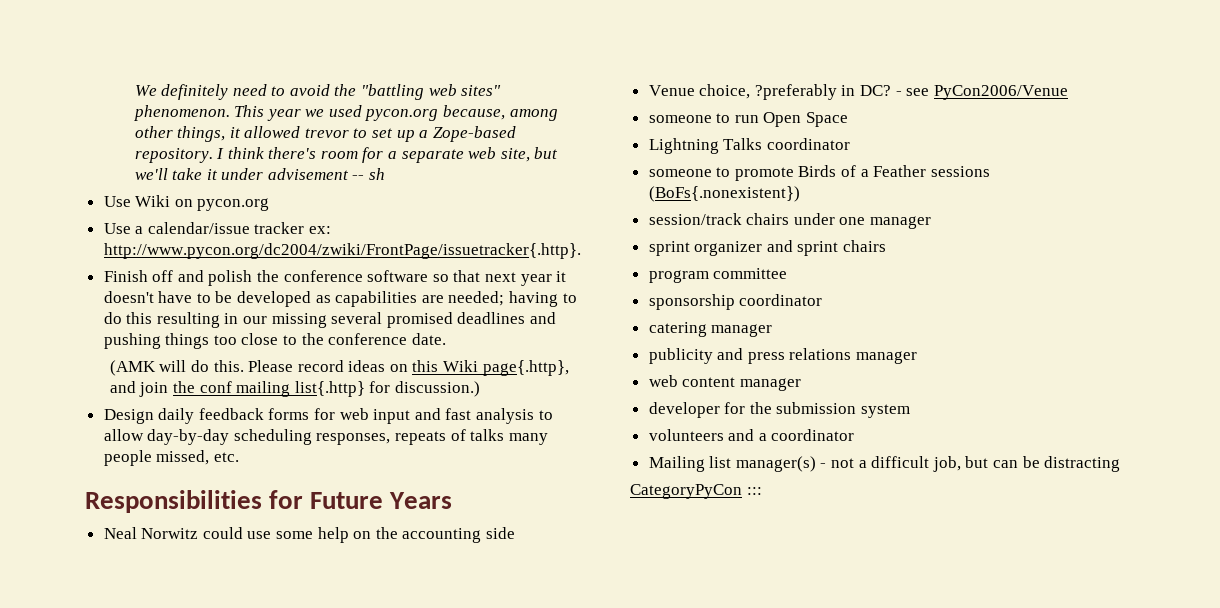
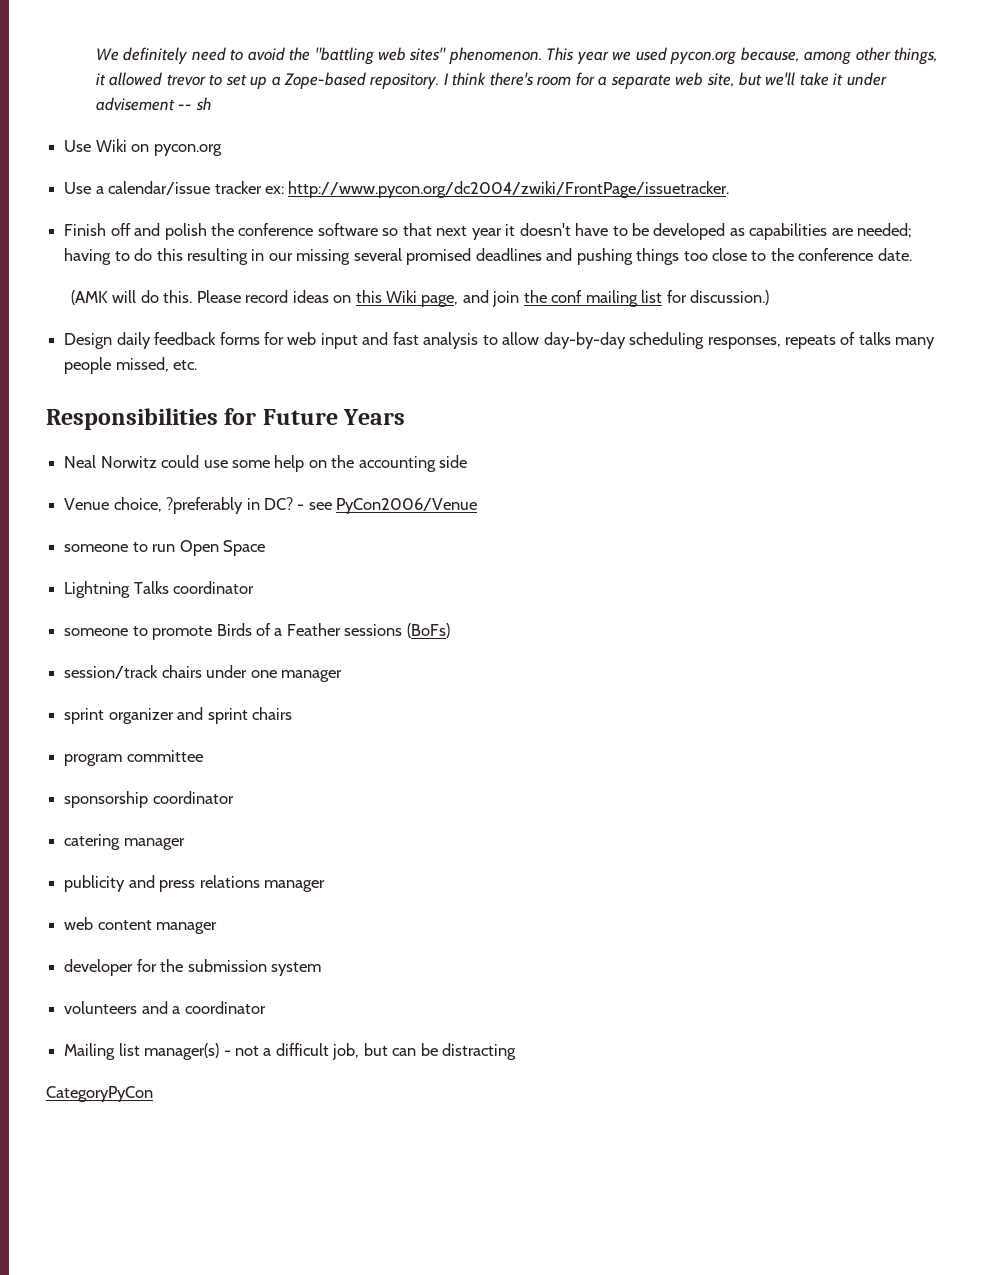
- Use a calendar/issue tracker ex: http://www.pycon.org/dc2004/zwiki/FrontPage/issuetracker{.http}.
+ Use a calendar/issue tracker ex: http://www.pycon.org/dc2004/zwiki/FrontPage/issuetracker.
- Please record ideas on this Wiki page{.http}, and join the conf mailing list{.http} for discussion.)
+ Please record ideas on this Wiki page, and join the conf mailing list for discussion.)
- someone to promote Birds of a Feather sessions (BoFs{.nonexistent})
+ someone to promote Birds of a Feather sessions (BoFs)
- CategoryPyCon :::
+ CategoryPyCon

